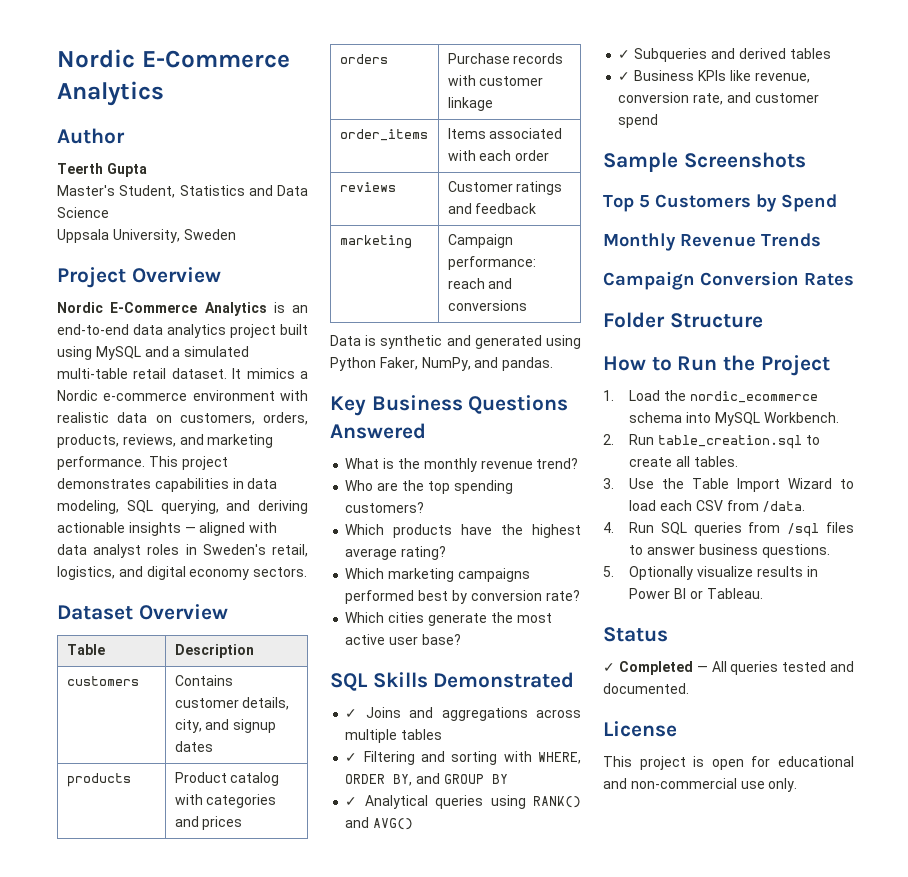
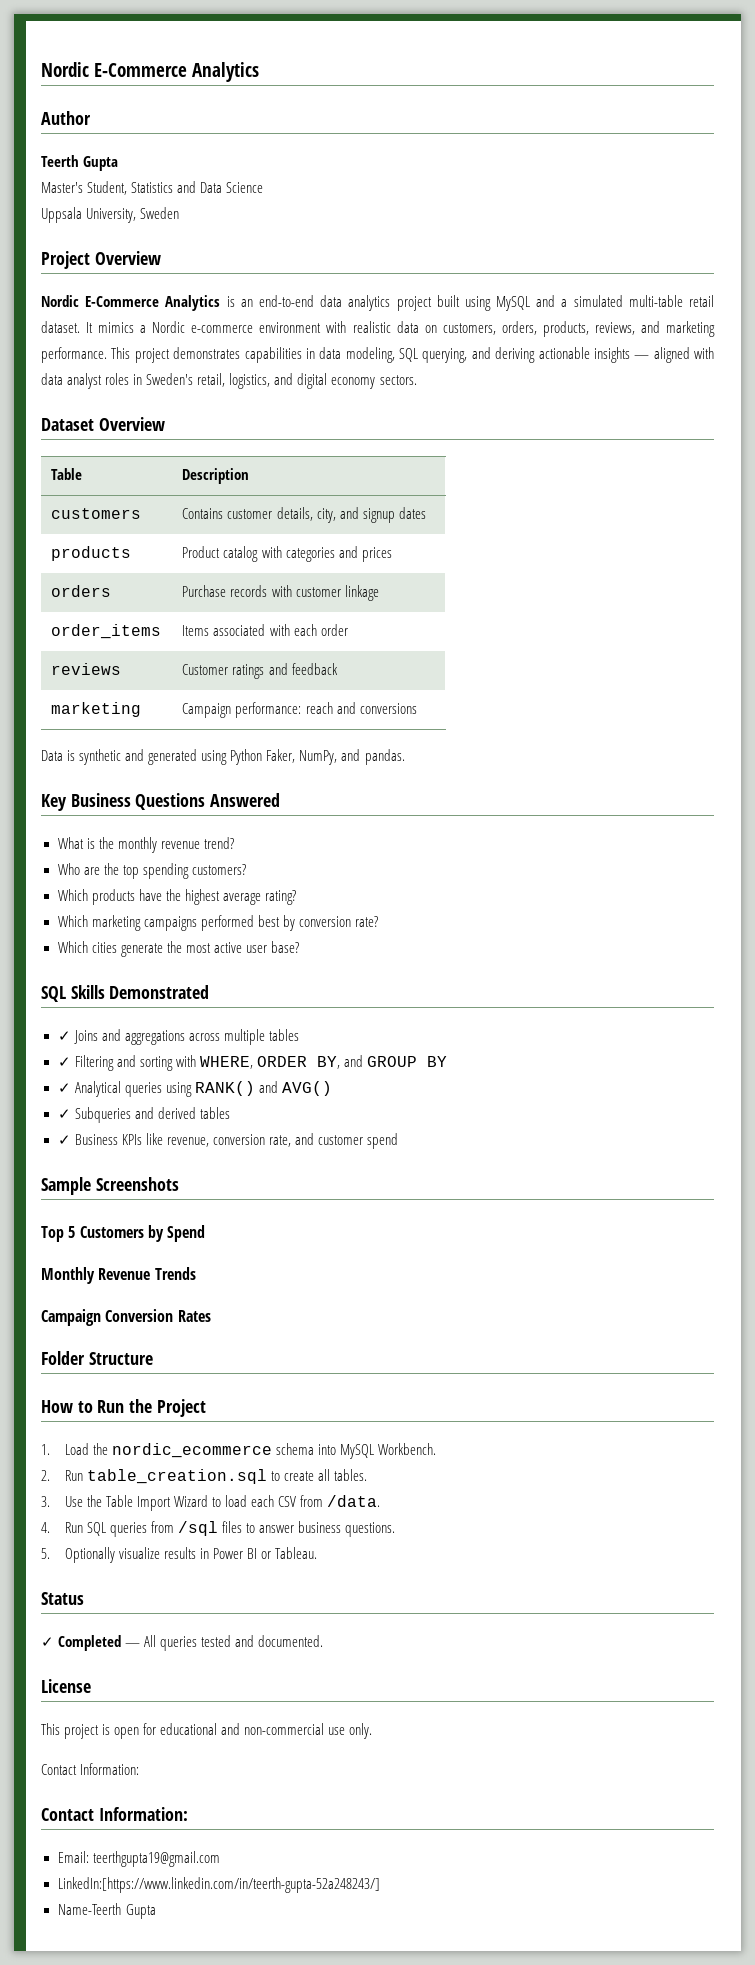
  This project is open for educational and non-commercial use only.
+ Contact Information:
+ Contact Information:
+ Email: teerthgupta19@gmail.com
+ LinkedIn:[https://www.linkedin.com/in/teerth-gupta-52a248243/]
+ Name-Teerth Gupta

